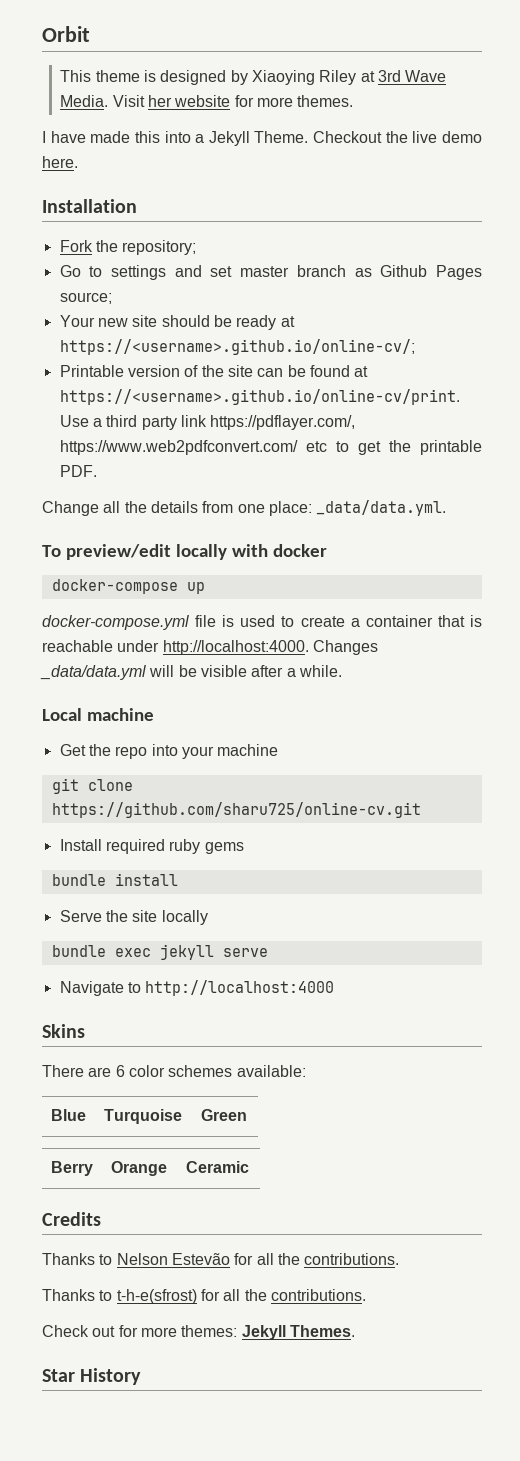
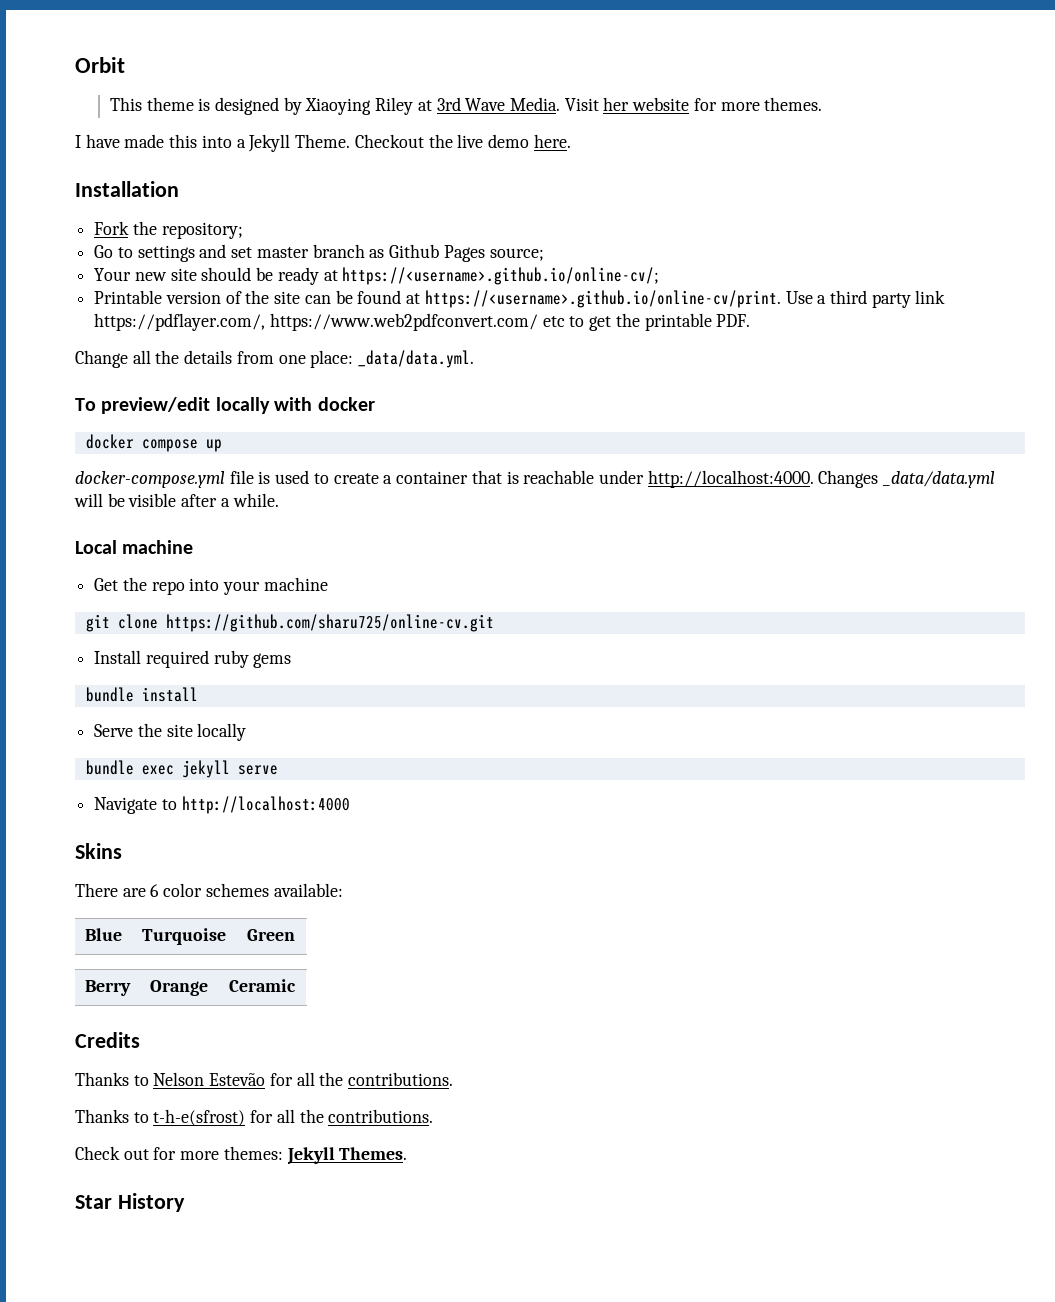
- docker-compose up
+ docker compose up

